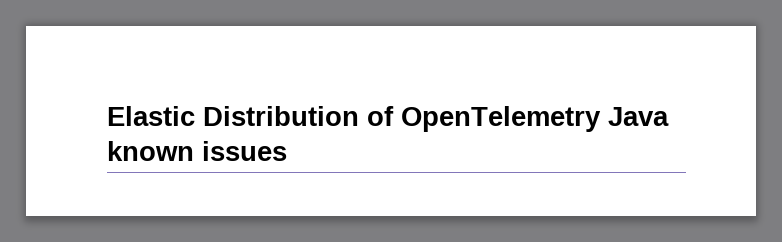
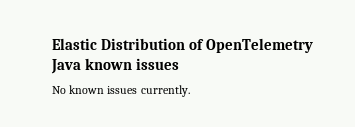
+ No known issues currently.

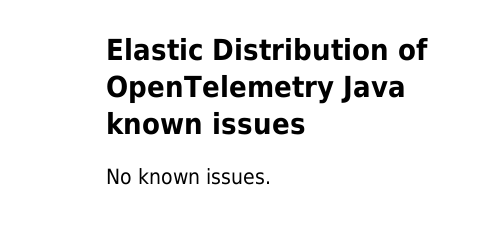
- No known issues currently.
+ No known issues.

